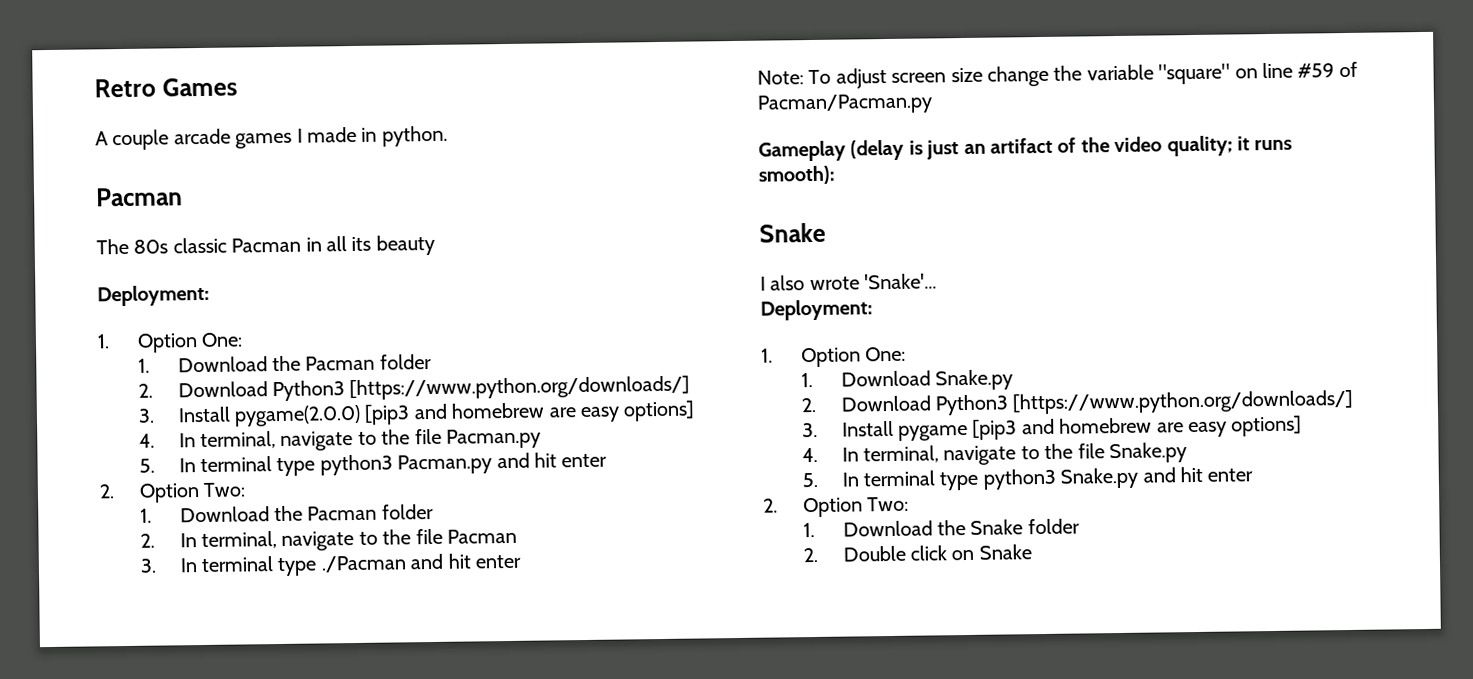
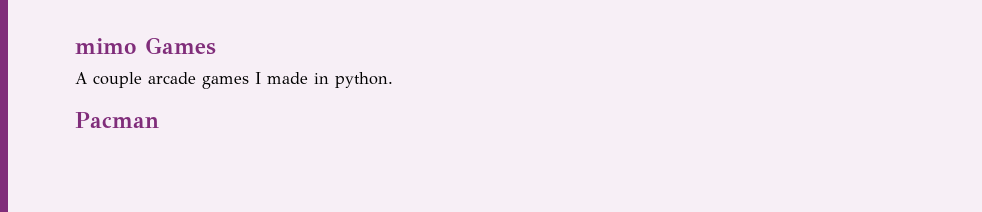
- Retro Games
+ mimo Games
- The 80s classic Pacman in all its beauty
- Deployment:
- 1. Option One:
- 1. Download the Pacman folder
- 2. Download Python3 [https://www.python.org/downloads/]
- 3. Install pygame(2.0.0) [pip3 and homebrew are easy options]
- 4. In terminal, navigate to the file Pacman.py
- 5. In terminal type python3 Pacman.py and hit enter
- 2. Option Two:
- 1. Download the Pacman folder
- 2. In terminal, navigate to the file Pacman
- 3. In terminal type ./Pacman and hit enter
- Note: To adjust screen size change the variable "square" on line #59 of Pacman/Pacman.py
- Gameplay (delay is just an artifact of the video quality; it runs smooth):
- Snake
- I also wrote 'Snake'...
- Deployment:
- 1. Option One:
- 1. Download Snake.py
- 2. Download Python3 [https://www.python.org/downloads/]
- 3. Install pygame [pip3 and homebrew are easy options]
- 4. In terminal, navigate to the file Snake.py
- 5. In terminal type python3 Snake.py and hit enter
- 2. Option Two:
- 1. Download the Snake folder
- 2. Double click on Snake

